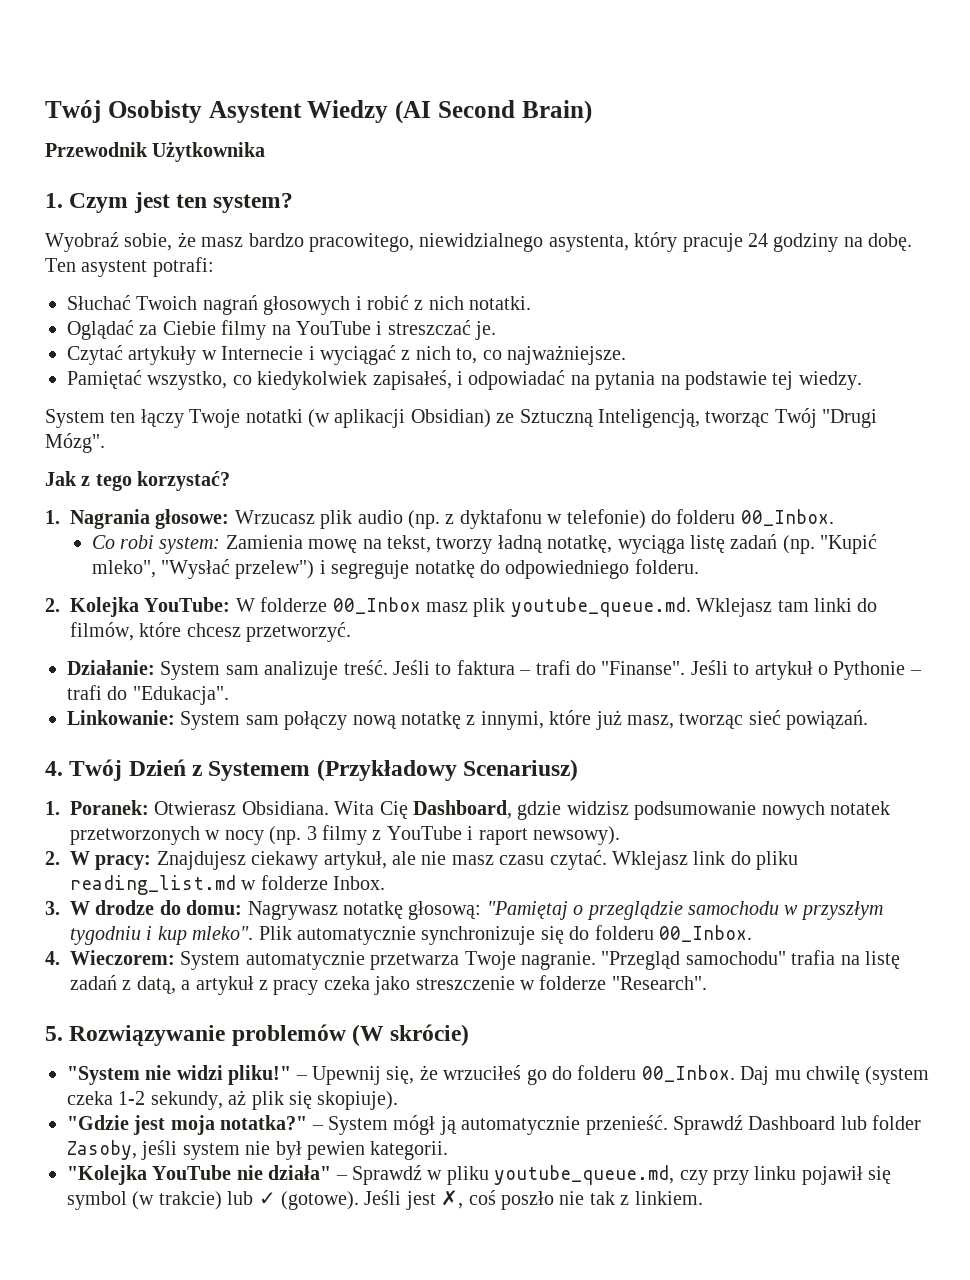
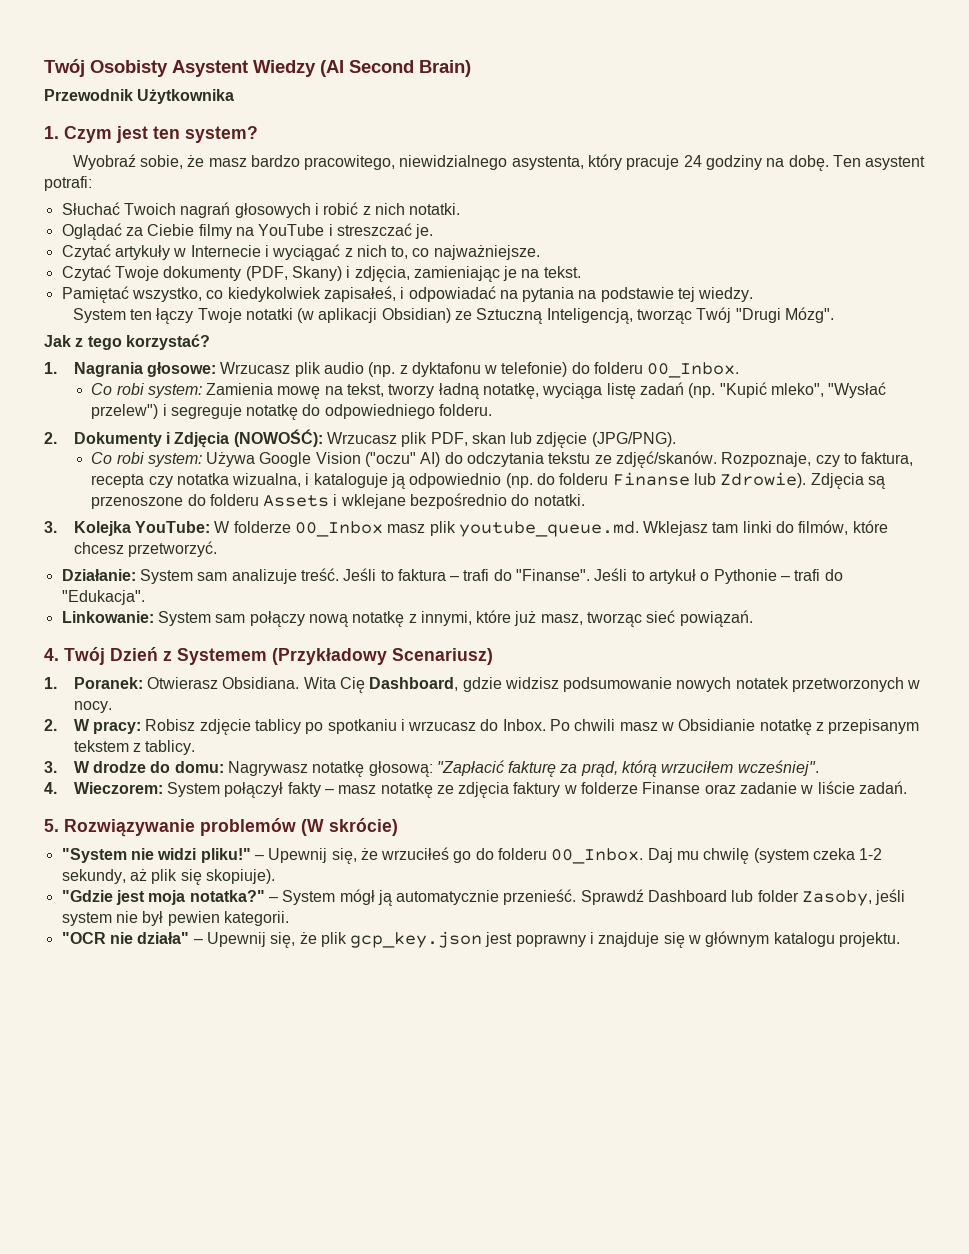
+ Czytać Twoje dokumenty (PDF, Skany) i zdjęcia, zamieniając je na tekst.
- 2. Kolejka YouTube: W folderze 00_Inbox masz plik youtube_queue.md. Wklejasz tam linki do filmów, które chcesz przetworzyć.
+ 2. Dokumenty i Zdjęcia (NOWOŚĆ): Wrzucasz plik PDF, skan lub zdjęcie (JPG/PNG).
+ Co robi system: Używa Google Vision ("oczu" AI) do odczytania tekstu ze zdjęć/skanów. Rozpoznaje, czy to faktura, recepta czy notatka wizualna, i kataloguje ją odpowiednio (np. do folderu Finanse lub Zdrowie). Zdjęcia są przenoszone do folderu Assets i wklejane bezpośrednio do notatki.
+ 3. Kolejka YouTube: W folderze 00_Inbox masz plik youtube_queue.md. Wklejasz tam linki do filmów, które chcesz przetworzyć.
- Wita Cię Dashboard, gdzie widzisz podsumowanie nowych notatek przetworzonych w nocy (np. 3 filmy z YouTube i raport newsowy).
- 2. W pracy: Znajdujesz ciekawy artykuł, ale nie masz czasu czytać. Wklejasz link do pliku reading_list.md w folderze Inbox.
+ Wita Cię Dashboard, gdzie widzisz podsumowanie nowych notatek przetworzonych w nocy.
+ 2. W pracy: Robisz zdjęcie tablicy po spotkaniu i wrzucasz do Inbox. Po chwili masz w Obsidianie notatkę z przepisanym tekstem z tablicy.
- 3. W drodze do domu: Nagrywasz notatkę głosową: "Pamiętaj o przeglądzie samochodu w przyszłym tygodniu i kup mleko". Plik automatycznie synchronizuje się do folderu 00_Inbox.
- 4. Wieczorem: System automatycznie przetwarza Twoje nagranie. "Przegląd samochodu" trafia na listę zadań z datą, a artykuł z pracy czeka jako streszczenie w folderze "Research".
+ 3. W drodze do domu: Nagrywasz notatkę głosową: "Zapłacić fakturę za prąd, którą wrzuciłem wcześniej".
+ 4. Wieczorem: System połączył fakty – masz notatkę ze zdjęcia faktury w folderze Finanse oraz zadanie w liście zadań.
- "Kolejka YouTube nie działa" – Sprawdź w pliku youtube_queue.md, czy przy linku pojawił się symbol (w trakcie) lub ✓ (gotowe). Jeśli jest ✗, coś poszło nie tak z linkiem.
+ "OCR nie działa" – Upewnij się, że plik gcp_key.json jest poprawny i znajduje się w głównym katalogu projektu.

